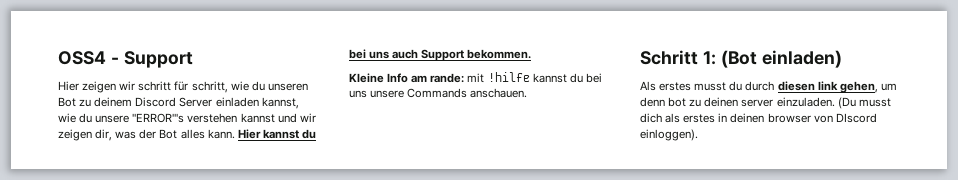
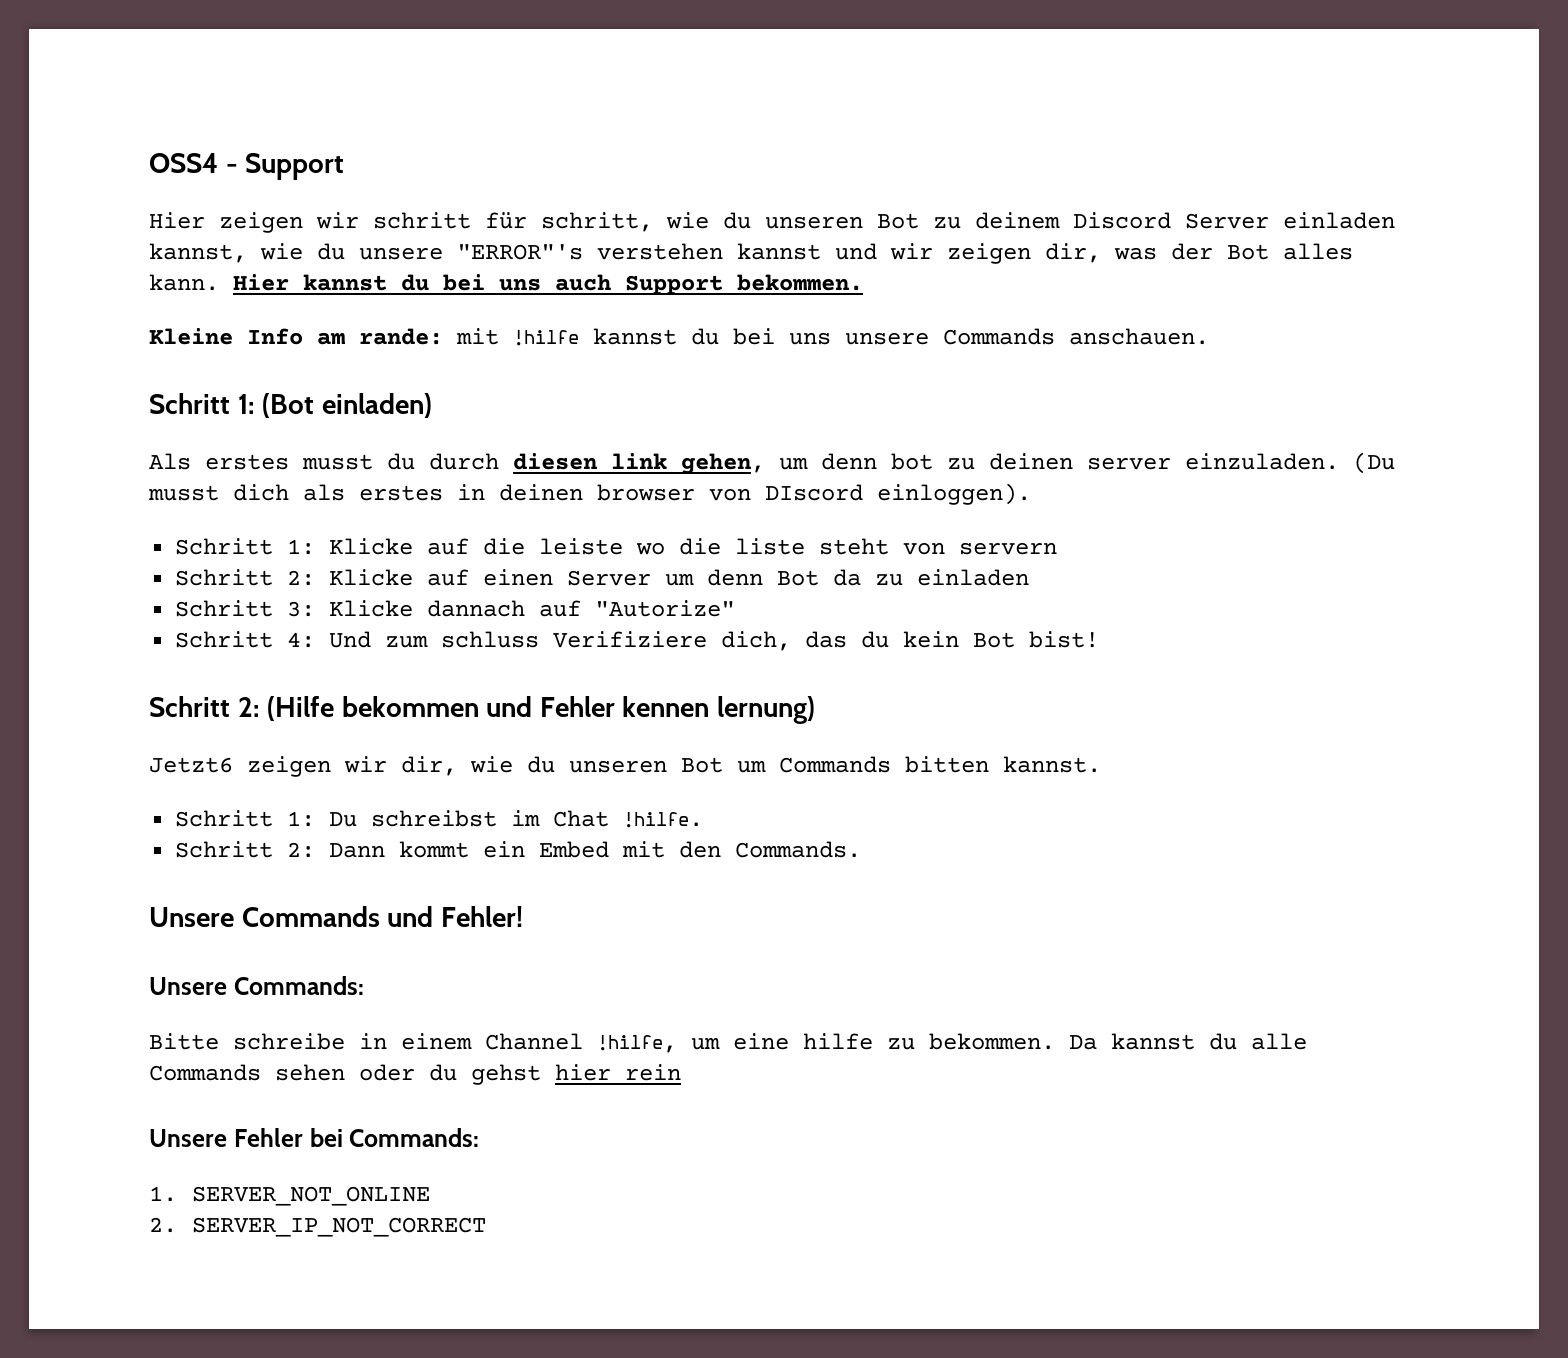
+ Schritt 1: Klicke auf die leiste wo die liste steht von servern
+ Schritt 2: Klicke auf einen Server um denn Bot da zu einladen
+ Schritt 3: Klicke dannach auf "Autorize"
+ Schritt 4: Und zum schluss Verifiziere dich, das du kein Bot bist!
+ Schritt 2: (Hilfe bekommen und Fehler kennen lernung)
+ Jetzt6 zeigen wir dir, wie du unseren Bot um Commands bitten kannst.
+ Schritt 1: Du schreibst im Chat !hilfe.
+ Schritt 2: Dann kommt ein Embed mit den Commands.
+ Unsere Commands und Fehler!
+ Unsere Commands:
+ Bitte schreibe in einem Channel !hilfe, um eine hilfe zu bekommen. Da kannst du alle Commands sehen oder du gehst hier rein
+ Unsere Fehler bei Commands:
+ 1. SERVER_NOT_ONLINE
+ 2. SERVER_IP_NOT_CORRECT

